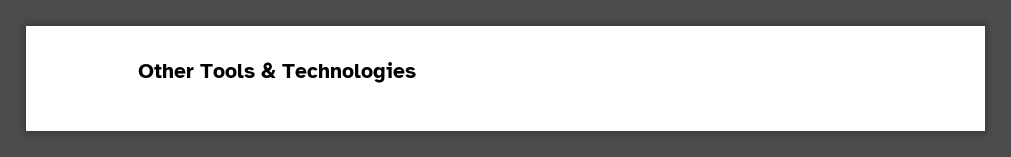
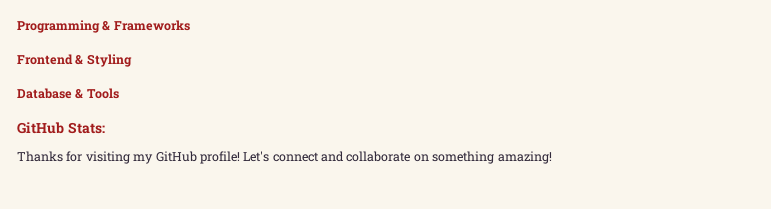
- Other Tools & Technologies
+ Programming & Frameworks
+ Frontend & Styling
+ Database & Tools
+ GitHub Stats:
+ Thanks for visiting my GitHub profile! Let's connect and collaborate on something amazing!

